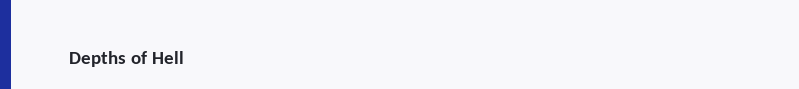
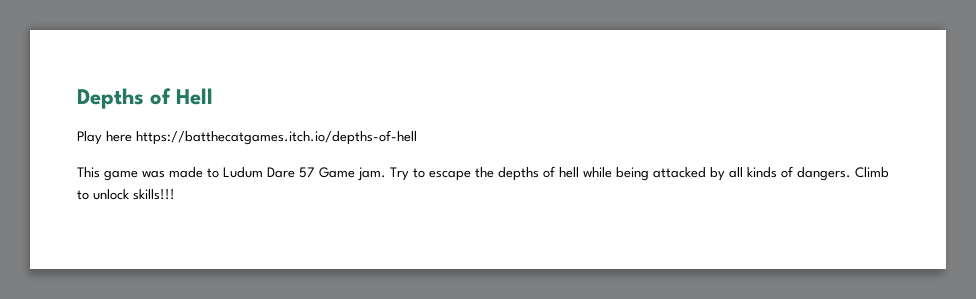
+ Play here https://batthecatgames.itch.io/depths-of-hell
+ This game was made to Ludum Dare 57 Game jam. Try to escape the depths of hell while being attacked by all kinds of dangers. Climb to unlock skills!!!

